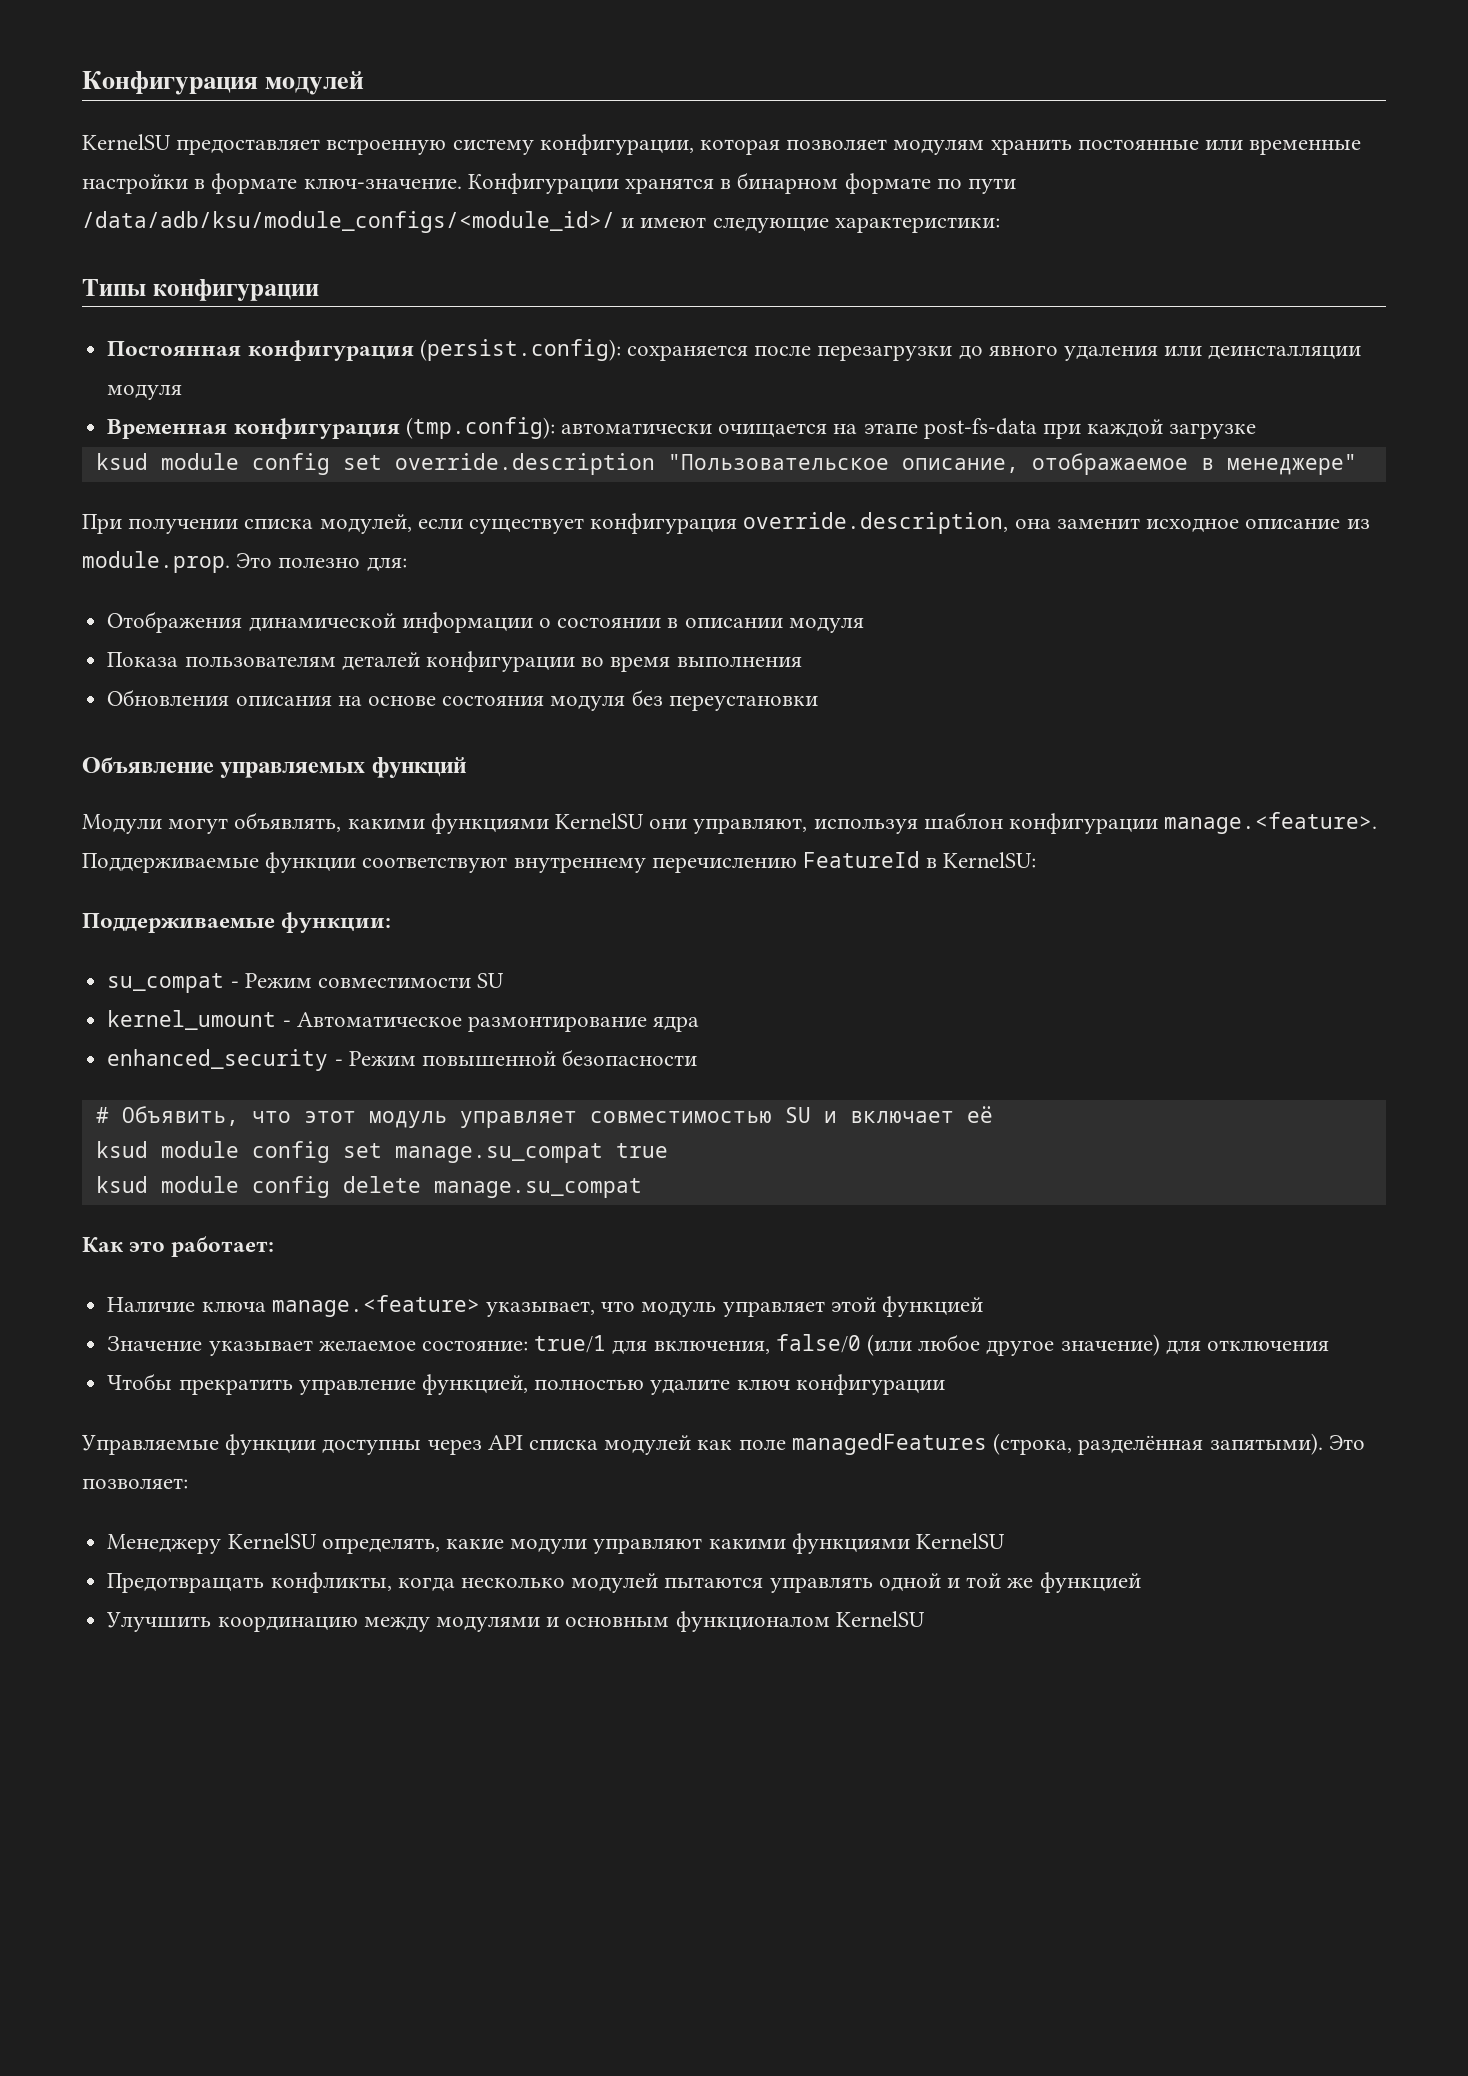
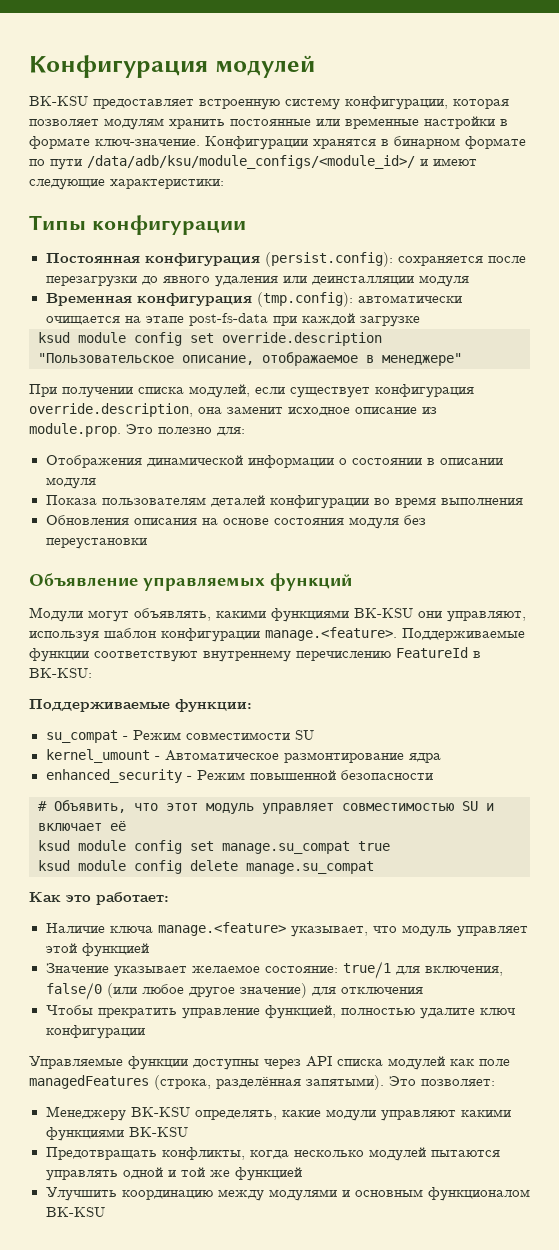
- KernelSU предоставляет встроенную систему конфигурации, которая позволяет модулям хранить постоянные или временные настройки в формате ключ-значение.
+ BK-KSU предоставляет встроенную систему конфигурации, которая позволяет модулям хранить постоянные или временные настройки в формате ключ-значение.
- Модули могут объявлять, какими функциями KernelSU они управляют, используя шаблон конфигурации manage.<feature>. Поддерживаемые функции соответствуют внутреннему перечислению FeatureId в KernelSU:
+ Модули могут объявлять, какими функциями BK-KSU они управляют, используя шаблон конфигурации manage.<feature>. Поддерживаемые функции соответствуют внутреннему перечислению FeatureId в BK-KSU:
- Менеджеру KernelSU определять, какие модули управляют какими функциями KernelSU
+ Менеджеру BK-KSU определять, какие модули управляют какими функциями BK-KSU
- Улучшить координацию между модулями и основным функционалом KernelSU
+ Улучшить координацию между модулями и основным функционалом BK-KSU

